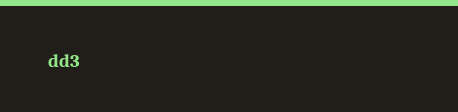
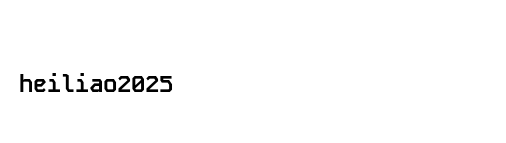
- dd3
+ heiliao2025

